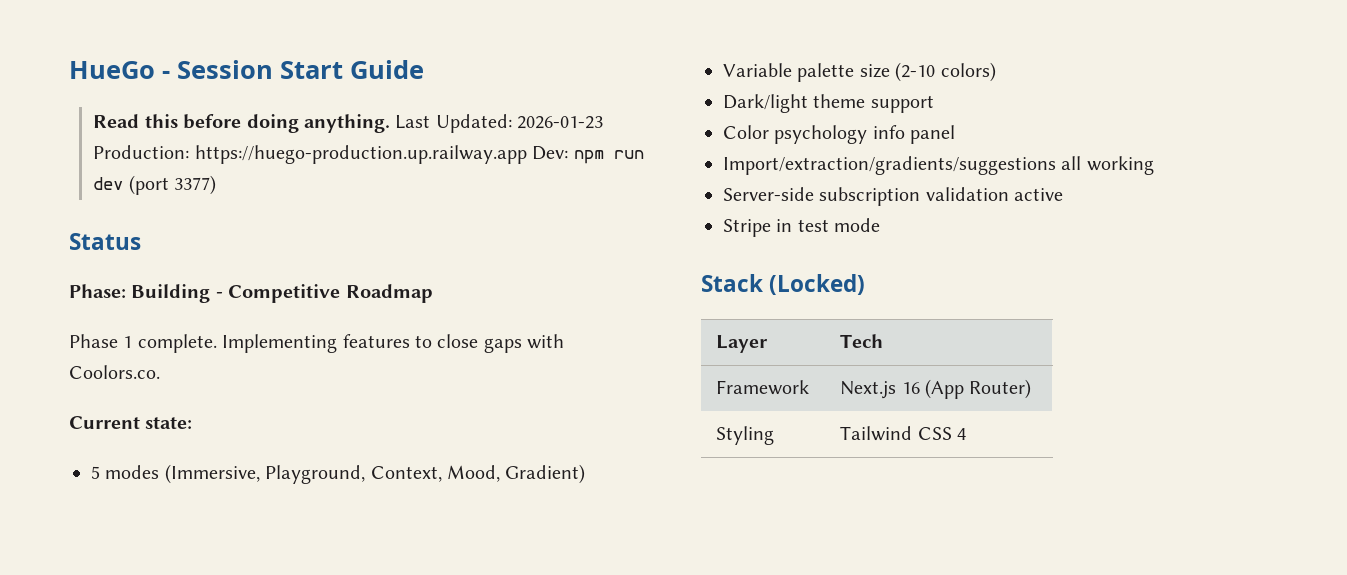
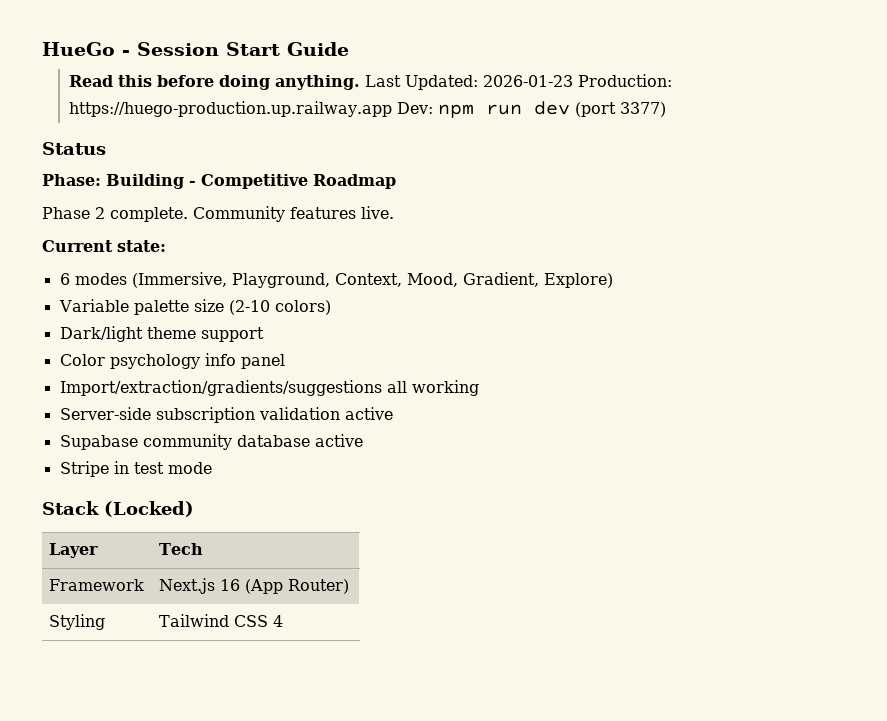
- Phase 1 complete. Implementing features to close gaps with Coolors.co.
+ Phase 2 complete. Community features live.
- 5 modes (Immersive, Playground, Context, Mood, Gradient)
+ 6 modes (Immersive, Playground, Context, Mood, Gradient, Explore)
+ Supabase community database active

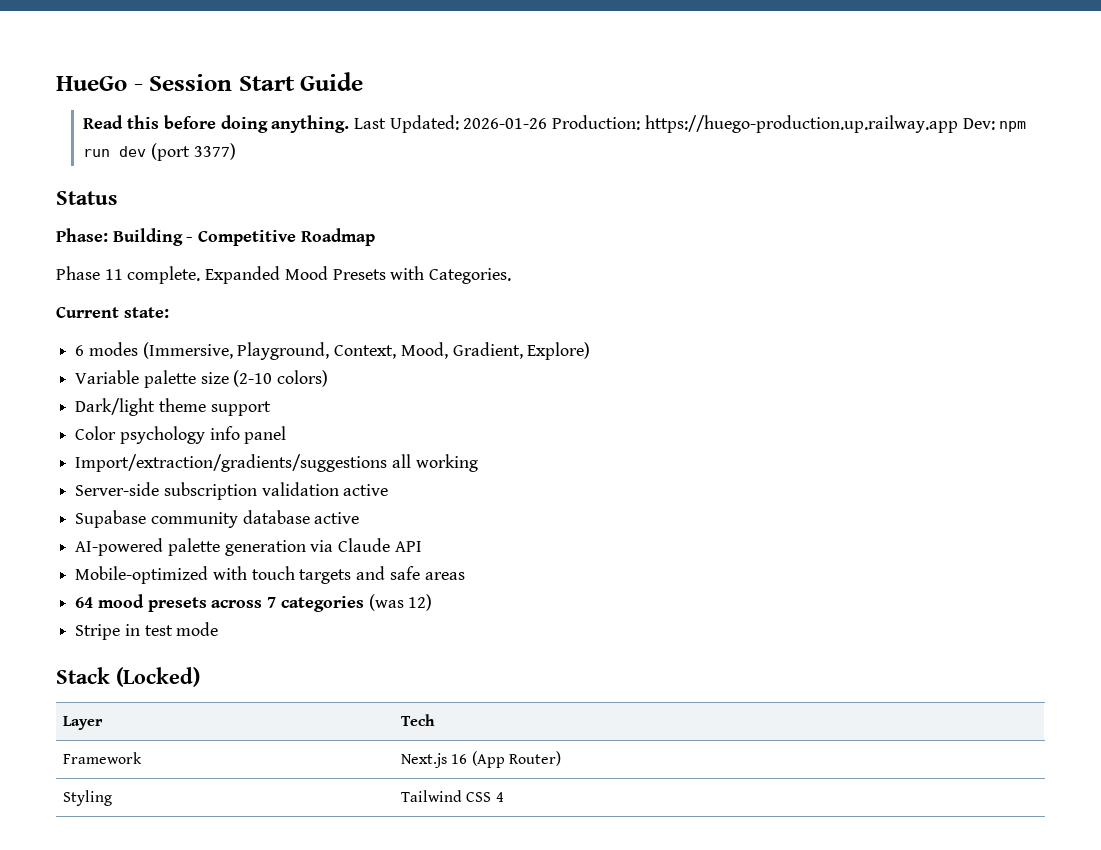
- Last Updated: 2026-01-23 Production: https://huego-production.up.railway.app Dev: npm run dev (port 3377)
+ Last Updated: 2026-01-26 Production: https://huego-production.up.railway.app Dev: npm run dev (port 3377)
- Phase 2 complete. Community features live.
+ Phase 11 complete. Expanded Mood Presets with Categories.
+ AI-powered palette generation via Claude API
+ Mobile-optimized with touch targets and safe areas
+ 64 mood presets across 7 categories (was 12)

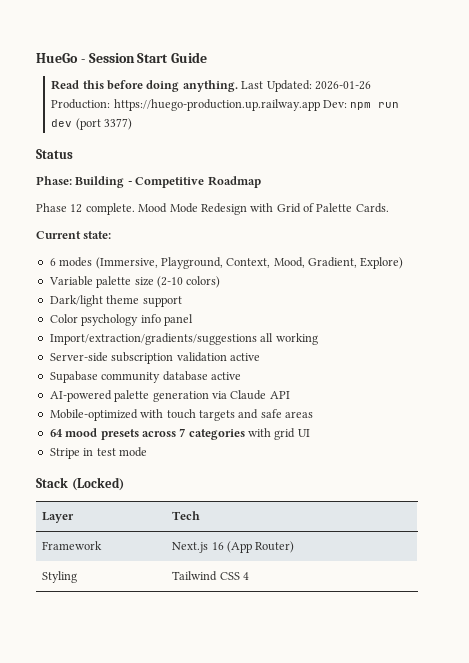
- Phase 11 complete. Expanded Mood Presets with Categories.
+ Phase 12 complete. Mood Mode Redesign with Grid of Palette Cards.
- 64 mood presets across 7 categories (was 12)
+ 64 mood presets across 7 categories with grid UI

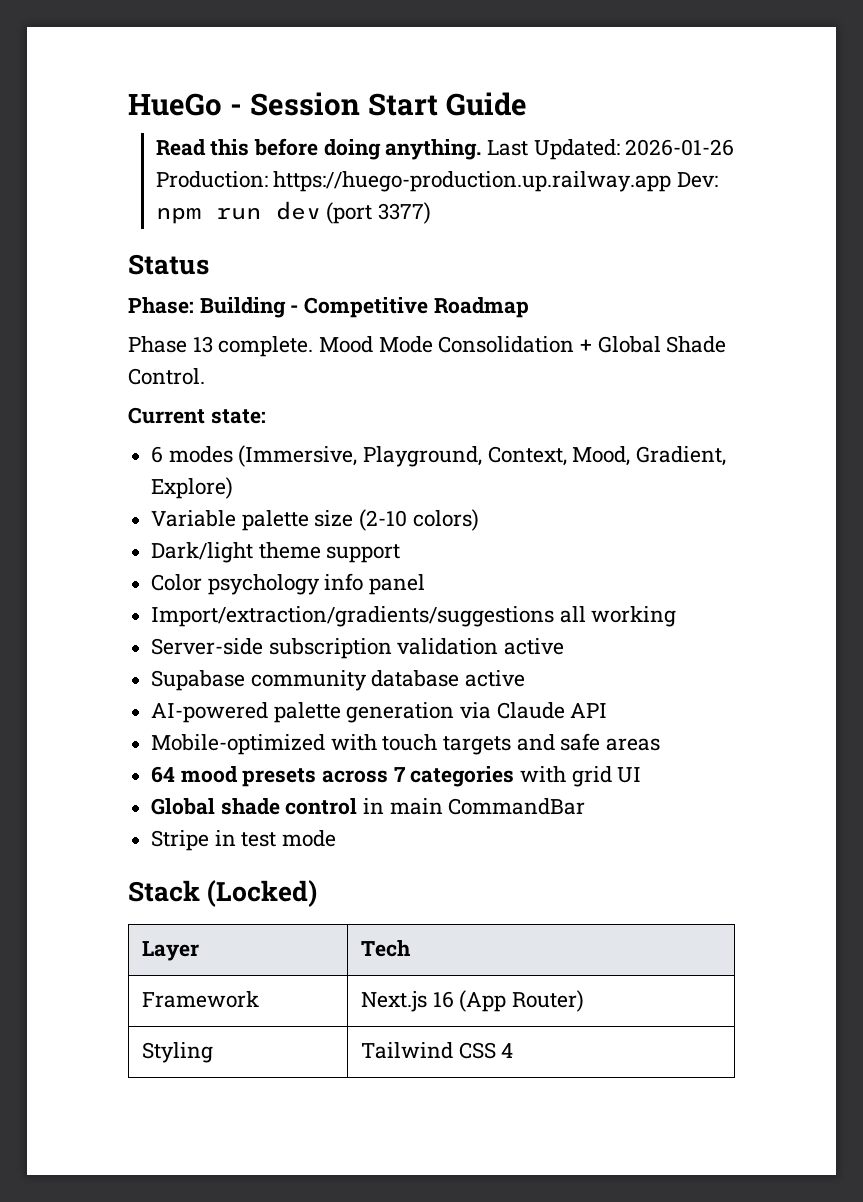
- Phase 12 complete.
+ Phase 13 complete.
- Mood Mode Redesign with Grid of Palette Cards.
+ Mood Mode Consolidation + Global Shade Control.
+ Global shade control in main CommandBar

